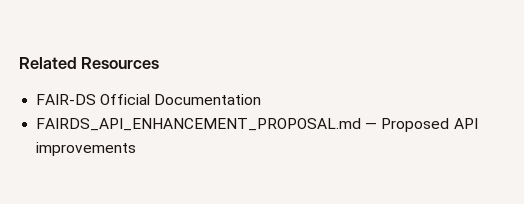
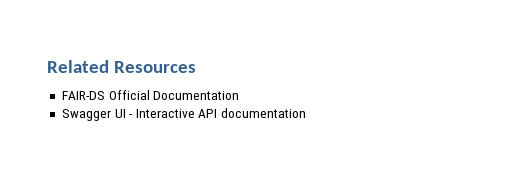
- FAIRDS_API_ENHANCEMENT_PROPOSAL.md — Proposed API improvements
+ Swagger UI - Interactive API documentation

